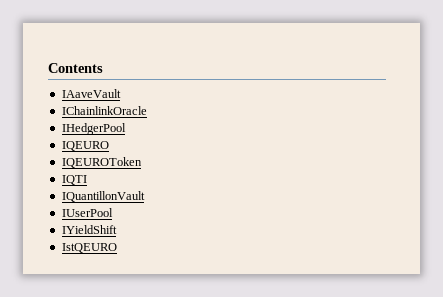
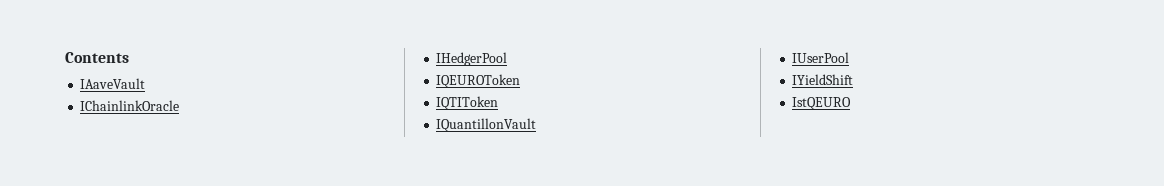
- IQEURO
- IQTI
+ IQTIToken

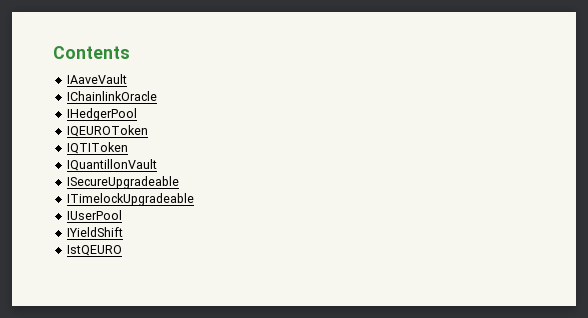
+ ISecureUpgradeable
+ ITimelockUpgradeable

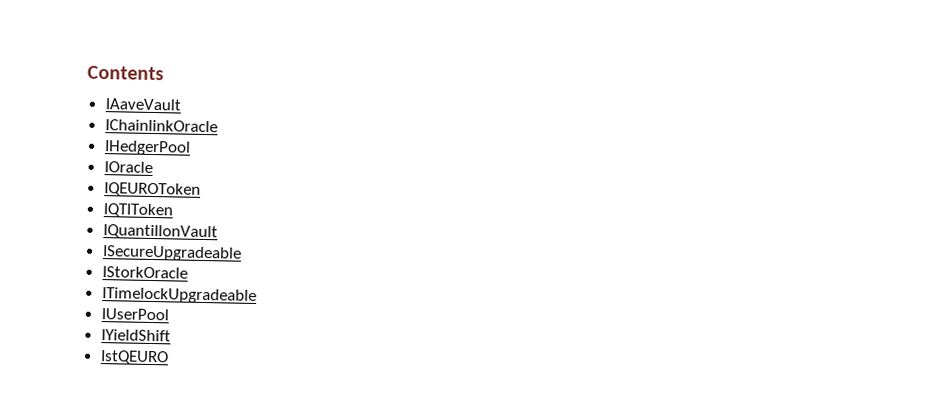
+ IOracle
+ IStorkOracle

